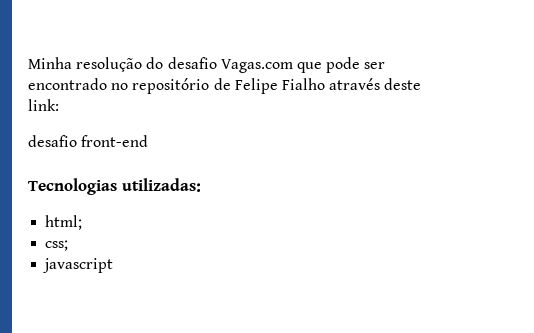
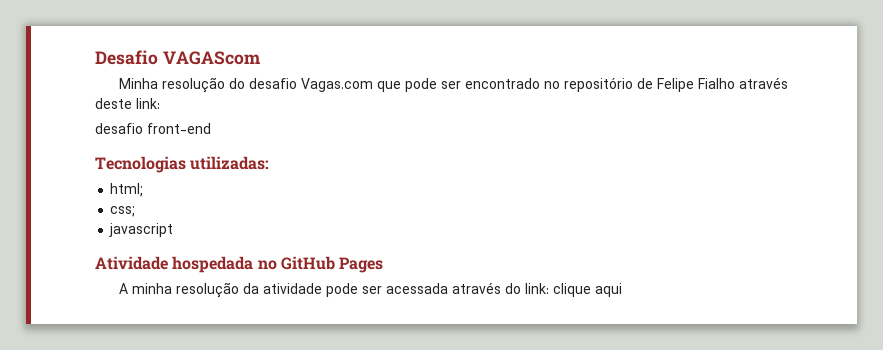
+ Desafio VAGAScom
+ Atividade hospedada no GitHub Pages
+ A minha resolução da atividade pode ser acessada através do link: clique aqui

